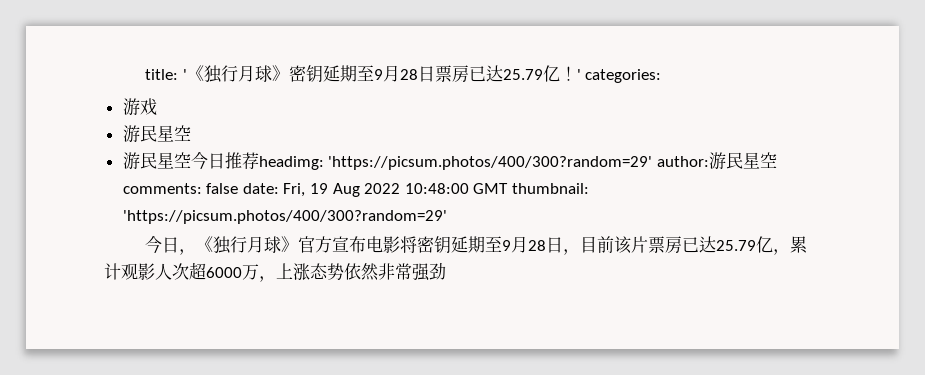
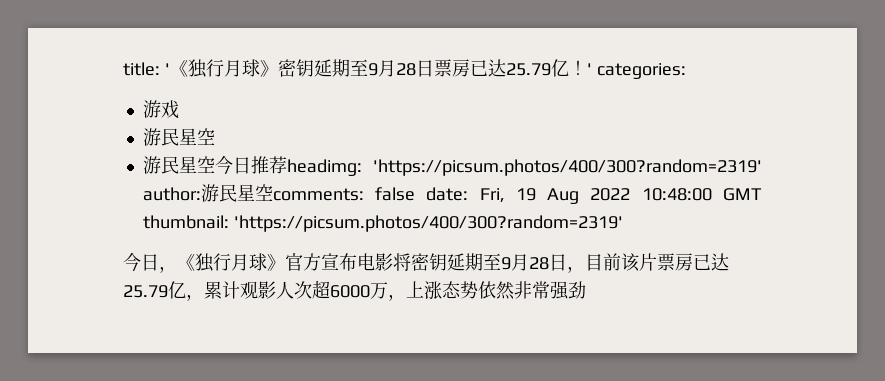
- 游民星空今日推荐headimg: 'https://picsum.photos/400/300?random=29' author:游民星空comments: false date: Fri, 19 Aug 2022 10:48:00 GMT thumbnail: 'https://picsum.photos/400/300?random=29'
+ 游民星空今日推荐headimg: 'https://picsum.photos/400/300?random=2319' author:游民星空comments: false date: Fri, 19 Aug 2022 10:48:00 GMT thumbnail: 'https://picsum.photos/400/300?random=2319'

